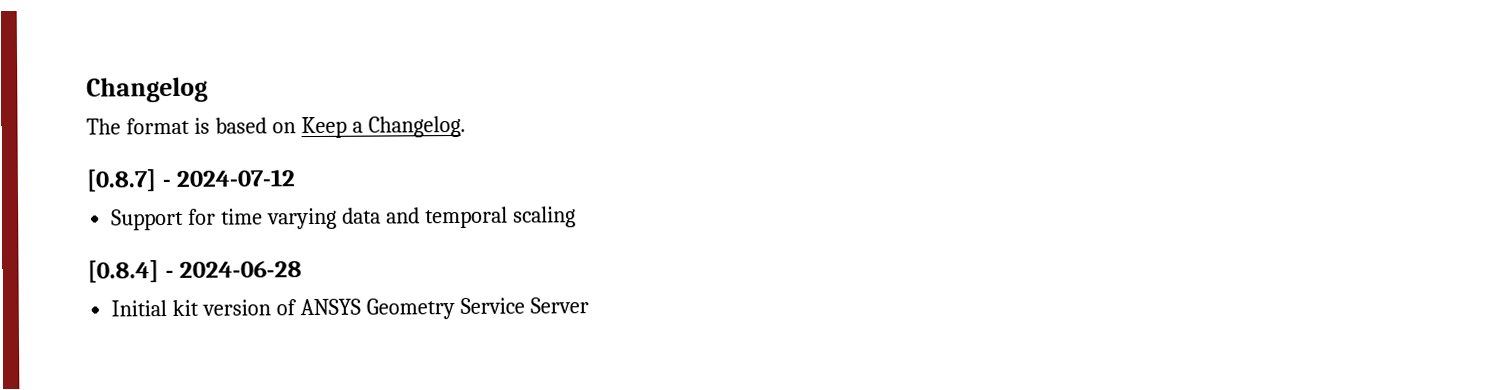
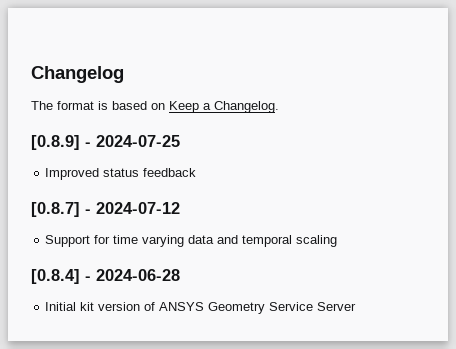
+ [0.8.9] - 2024-07-25
+ Improved status feedback

